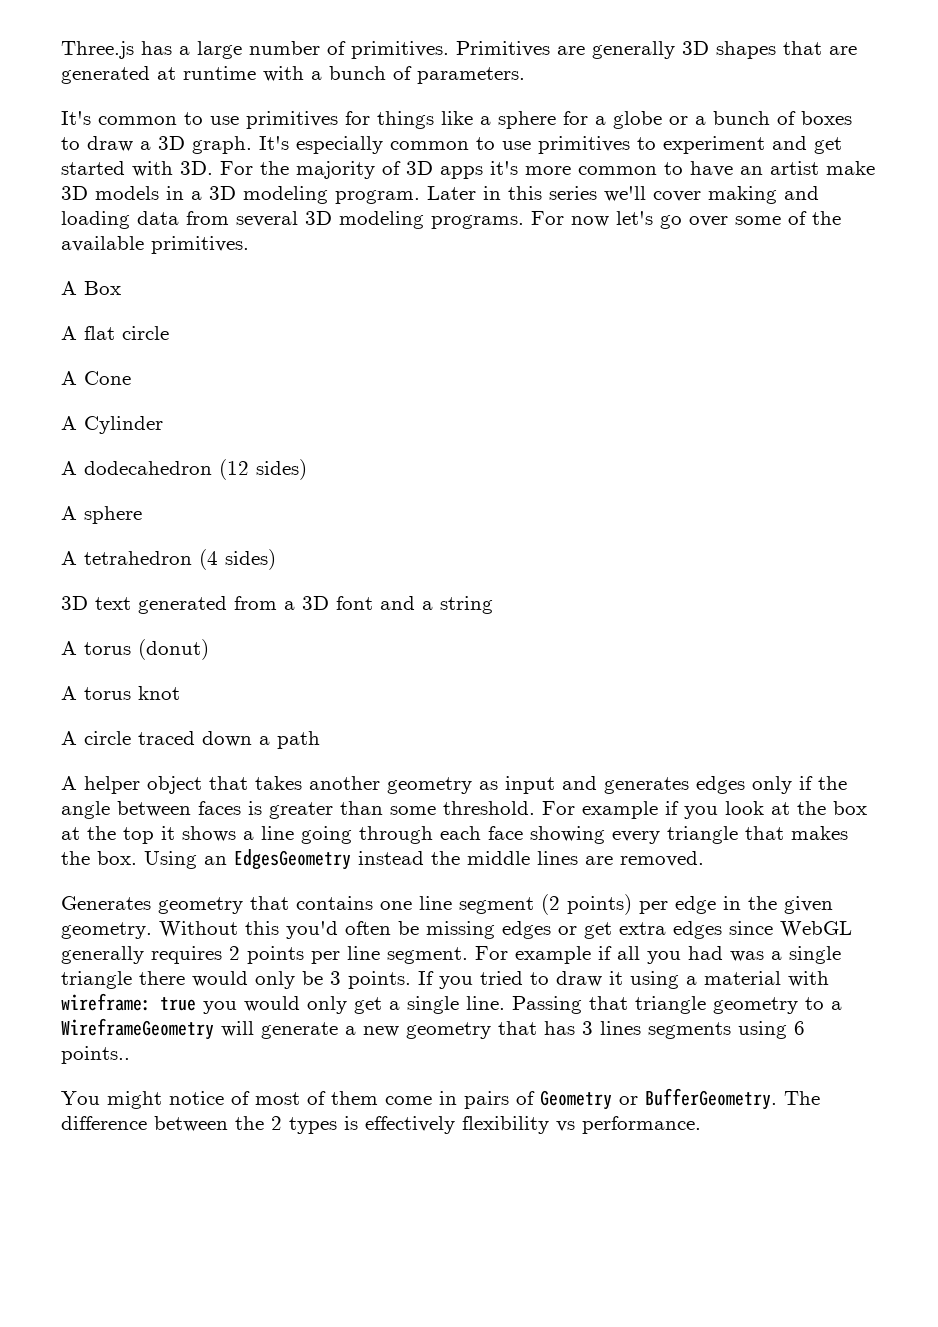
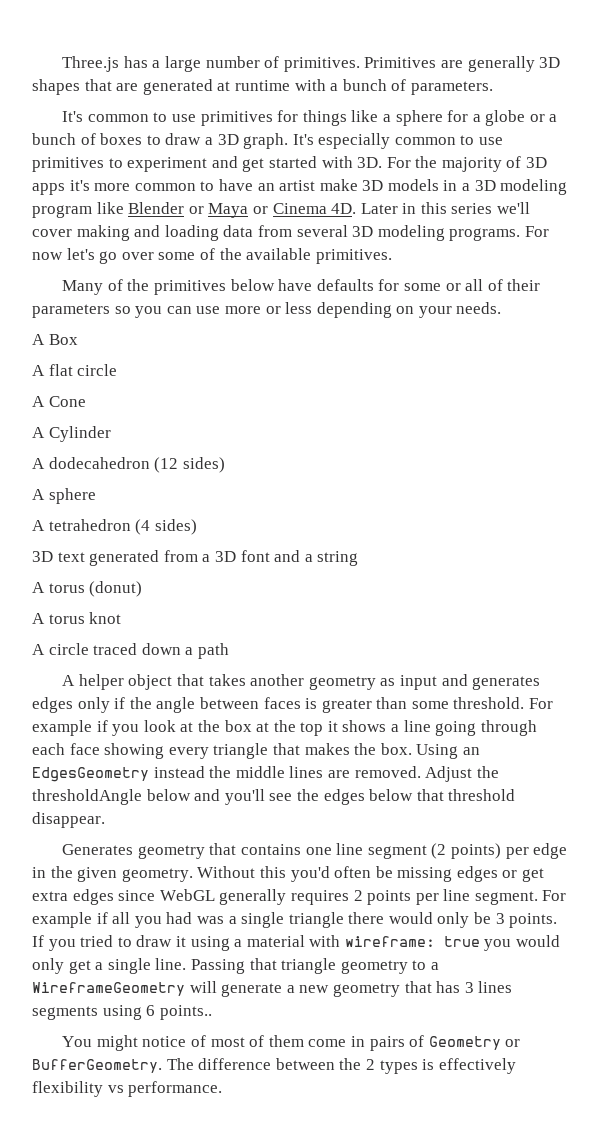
- For the majority of 3D apps it's more common to have an artist make 3D models in a 3D modeling program.
+ For the majority of 3D apps it's more common to have an artist make 3D models in a 3D modeling program like Blender or Maya or Cinema 4D.
+ Many of the primitives below have defaults for some or all of their parameters so you can use more or less depending on your needs.
+ Adjust the thresholdAngle below and you'll see the edges below that threshold disappear.

